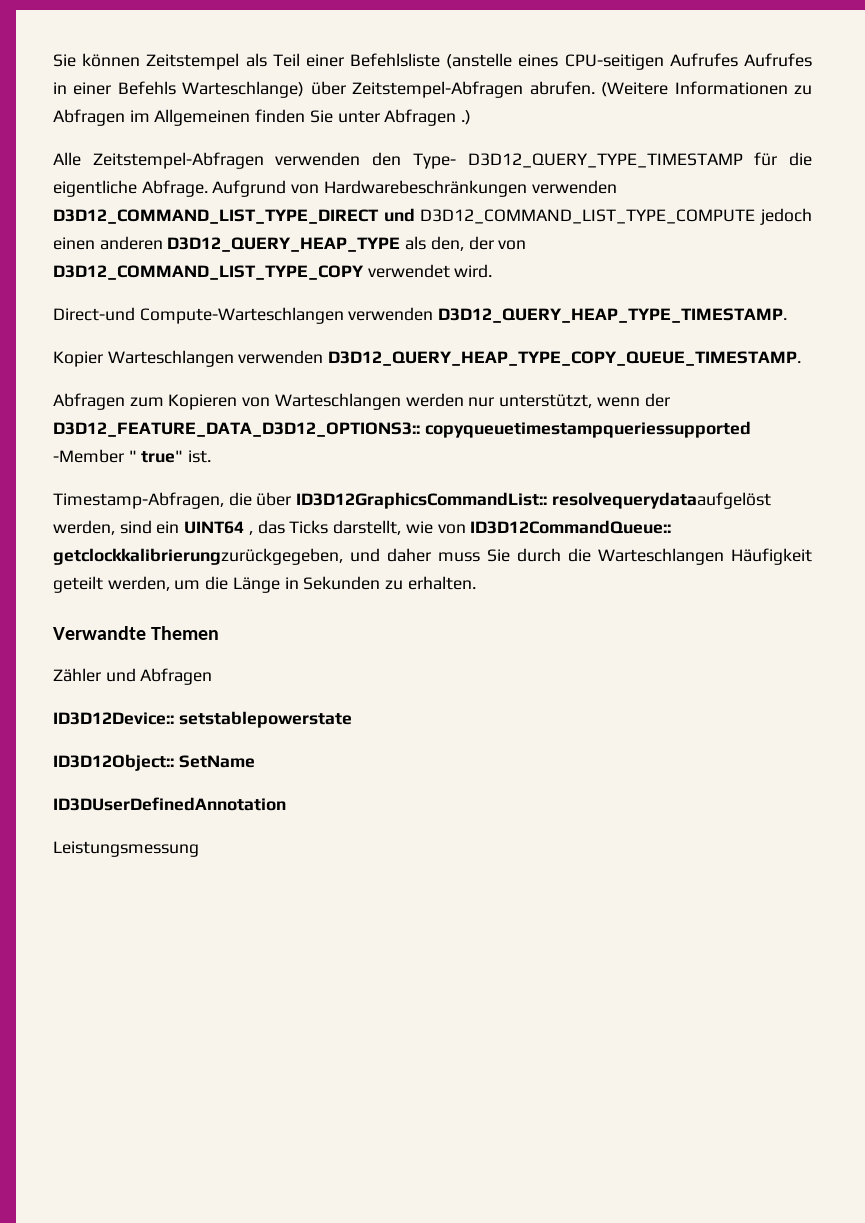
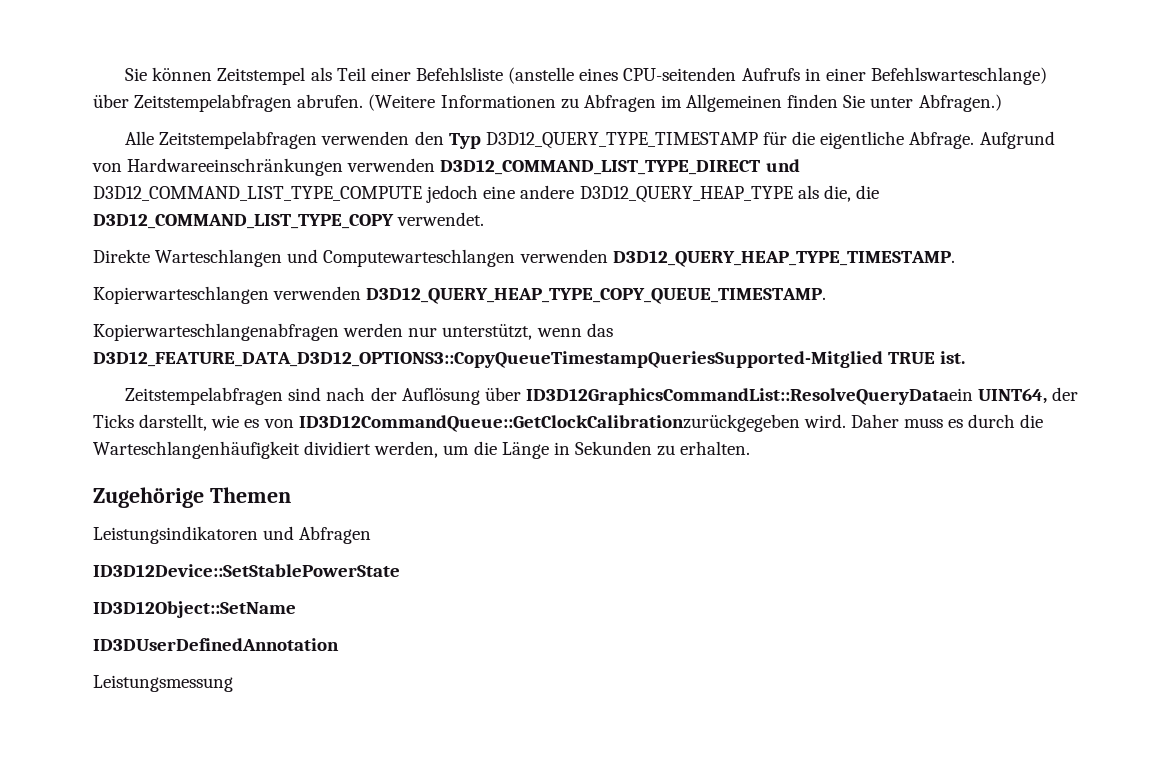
- Sie können Zeitstempel als Teil einer Befehlsliste (anstelle eines CPU-seitigen Aufrufes Aufrufes in einer Befehls Warteschlange) über Zeitstempel-Abfragen abrufen.
+ Sie können Zeitstempel als Teil einer Befehlsliste (anstelle eines CPU-seitenden Aufrufs in einer Befehlswarteschlange) über Zeitstempelabfragen abrufen.
- (Weitere Informationen zu Abfragen im Allgemeinen finden Sie unter Abfragen .)
+ (Weitere Informationen zu Abfragen im Allgemeinen finden Sie unter Abfragen.)
- Alle Zeitstempel-Abfragen verwenden den Type- D3D12_QUERY_TYPE_TIMESTAMP für die eigentliche Abfrage.
+ Alle Zeitstempelabfragen verwenden den Typ D3D12_QUERY_TYPE_TIMESTAMP für die eigentliche Abfrage.
- Aufgrund von Hardwarebeschränkungen verwenden D3D12_COMMAND_LIST_TYPE_DIRECT und D3D12_COMMAND_LIST_TYPE_COMPUTE jedoch einen anderen D3D12_QUERY_HEAP_TYPE als den, der von D3D12_COMMAND_LIST_TYPE_COPY verwendet wird.
- Direct-und Compute-Warteschlangen verwenden D3D12_QUERY_HEAP_TYPE_TIMESTAMP.
+ Aufgrund von Hardwareeinschränkungen verwenden D3D12_COMMAND_LIST_TYPE_DIRECT und D3D12_COMMAND_LIST_TYPE_COMPUTE jedoch eine andere D3D12_QUERY_HEAP_TYPE als die, die D3D12_COMMAND_LIST_TYPE_COPY verwendet.
+ Direkte Warteschlangen und Computewarteschlangen verwenden D3D12_QUERY_HEAP_TYPE_TIMESTAMP.
- Kopier Warteschlangen verwenden D3D12_QUERY_HEAP_TYPE_COPY_QUEUE_TIMESTAMP.
+ Kopierwarteschlangen verwenden D3D12_QUERY_HEAP_TYPE_COPY_QUEUE_TIMESTAMP.
- Abfragen zum Kopieren von Warteschlangen werden nur unterstützt, wenn der D3D12_FEATURE_DATA_D3D12_OPTIONS3:: copyqueuetimestampqueriessupported -Member " true" ist.
- Timestamp-Abfragen, die über ID3D12GraphicsCommandList:: resolvequerydataaufgelöst werden, sind ein UINT64 , das Ticks darstellt, wie von ID3D12CommandQueue:: getclockkalibrierungzurückgegeben, und daher muss Sie durch die Warteschlangen Häufigkeit geteilt werden, um die Länge in Sekunden zu erhalten.
+ Kopierwarteschlangenabfragen werden nur unterstützt, wenn das D3D12_FEATURE_DATA_D3D12_OPTIONS3::CopyQueueTimestampQueriesSupported-Mitglied TRUE ist.
+ Zeitstempelabfragen sind nach der Auflösung über ID3D12GraphicsCommandList::ResolveQueryDataein UINT64, der Ticks darstellt, wie es von ID3D12CommandQueue::GetClockCalibrationzurückgegeben wird. Daher muss es durch die Warteschlangenhäufigkeit dividiert werden, um die Länge in Sekunden zu erhalten.
- Verwandte Themen
+ Zugehörige Themen
- Zähler und Abfragen
+ Leistungsindikatoren und Abfragen
- ID3D12Device:: setstablepowerstate
- ID3D12Object:: SetName
+ ID3D12Device::SetStablePowerState
+ ID3D12Object::SetName

